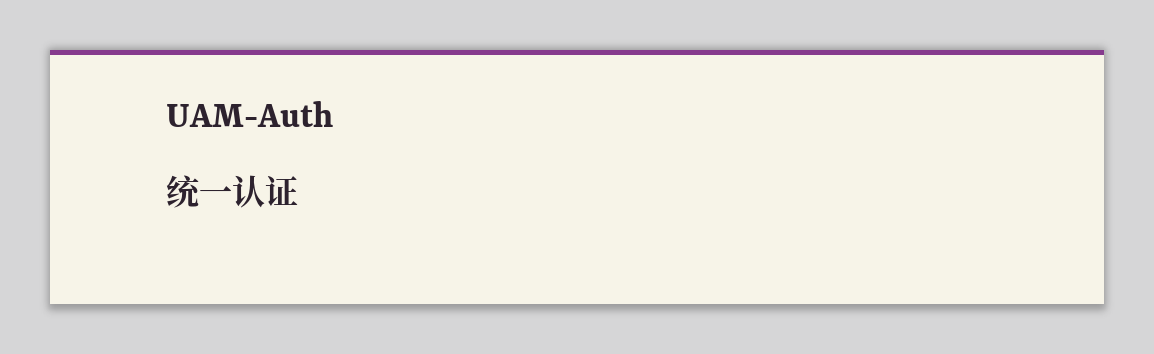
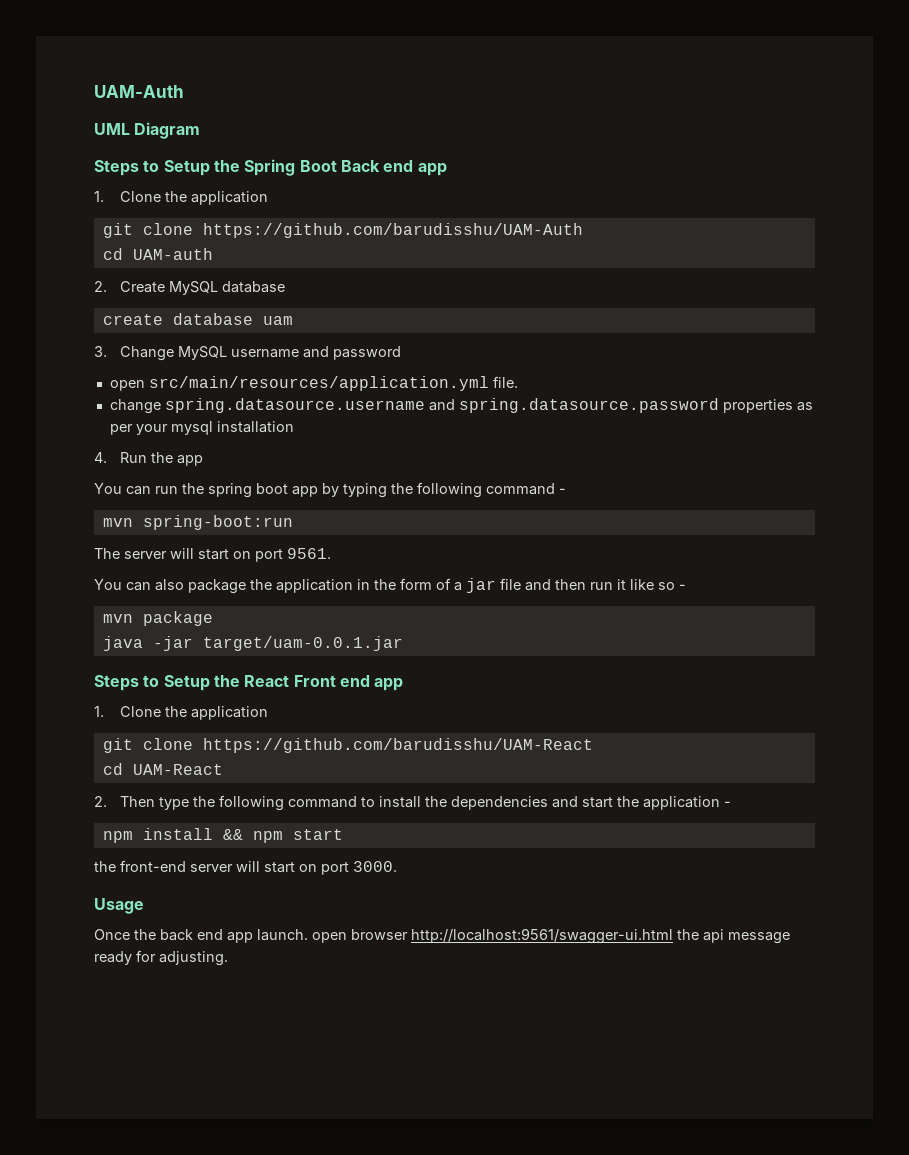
- 统一认证
+ UML Diagram
+ Steps to Setup the Spring Boot Back end app
+ 1. Clone the application
+ git clone https://github.com/barudisshu/UAM-Auth
+ cd UAM-auth
+ 2. Create MySQL database
+ create database uam
+ 3. Change MySQL username and password
+ open src/main/resources/application.yml file.
+ change spring.datasource.username and spring.datasource.password properties as per your mysql installation
+ 4. Run the app
+ You can run the spring boot app by typing the following command -
+ mvn spring-boot:run
+ The server will start on port 9561.
+ You can also package the application in the form of a jar file and then run it like so -
+ mvn package
+ java -jar target/uam-0.0.1.jar
+ Steps to Setup the React Front end app
+ 1. Clone the application
+ git clone https://github.com/barudisshu/UAM-React
+ cd UAM-React
+ 2. Then type the following command to install the dependencies and start the application -
+ npm install && npm start
+ the front-end server will start on port 3000.
+ Usage
+ Once the back end app launch. open browser http://localhost:9561/swagger-ui.html the api message ready for adjusting.

